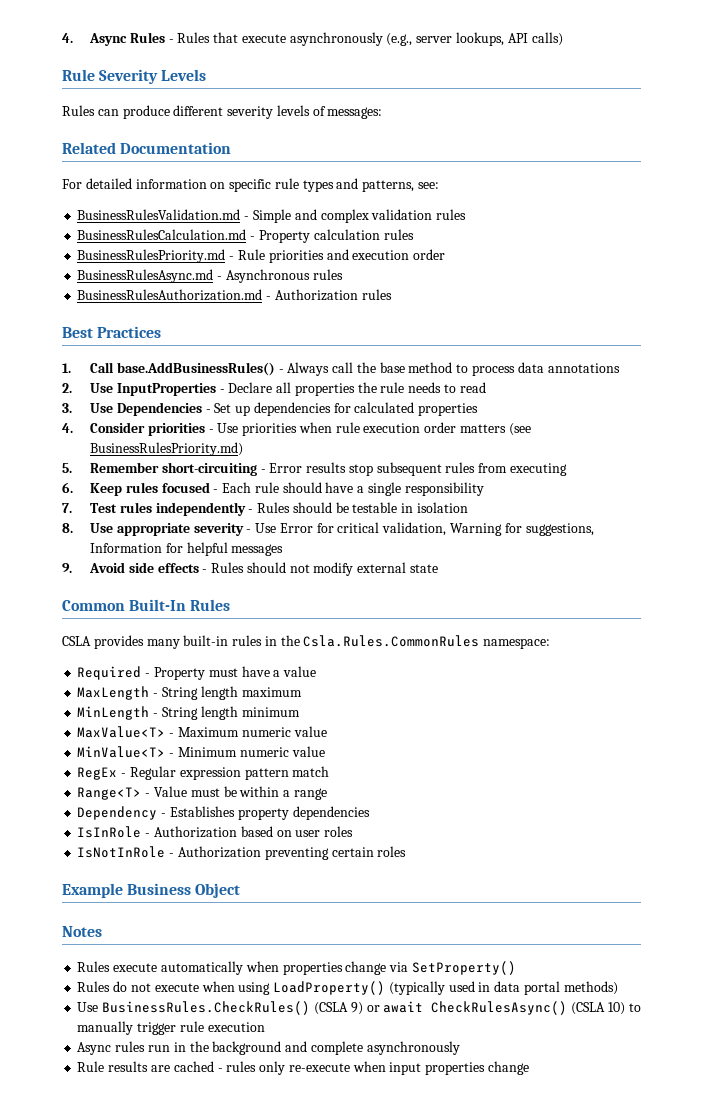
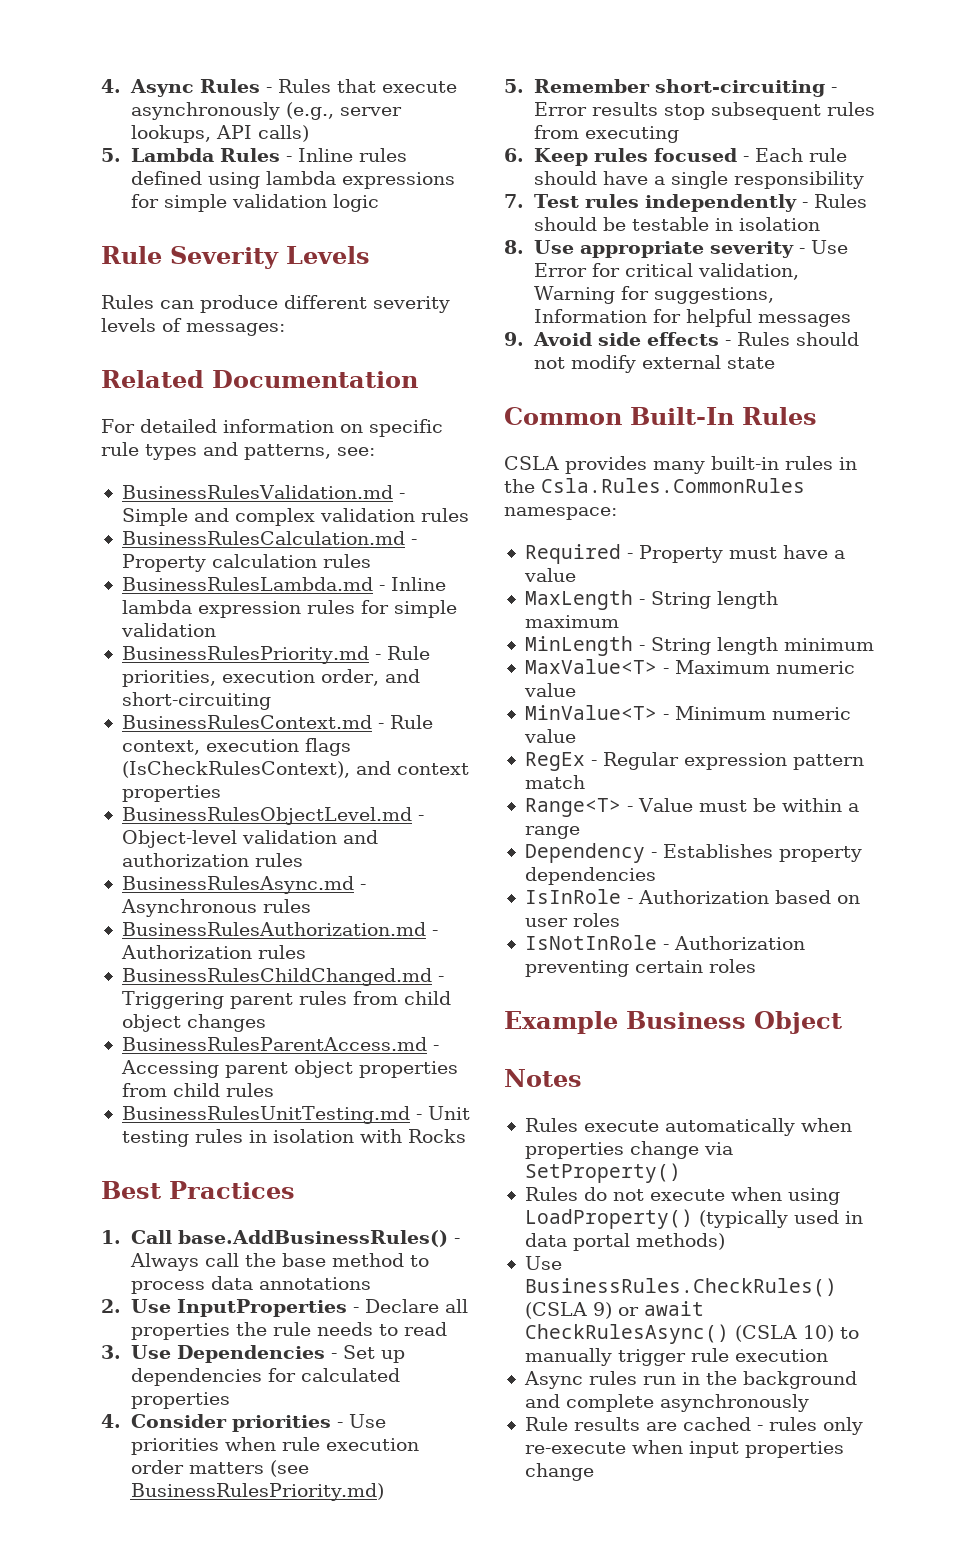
+ 5. Lambda Rules - Inline rules defined using lambda expressions for simple validation logic
- BusinessRulesPriority.md - Rule priorities and execution order
+ BusinessRulesLambda.md - Inline lambda expression rules for simple validation
+ BusinessRulesPriority.md - Rule priorities, execution order, and short-circuiting
+ BusinessRulesContext.md - Rule context, execution flags (IsCheckRulesContext), and context properties
+ BusinessRulesObjectLevel.md - Object-level validation and authorization rules
+ BusinessRulesChildChanged.md - Triggering parent rules from child object changes
+ BusinessRulesParentAccess.md - Accessing parent object properties from child rules
+ BusinessRulesUnitTesting.md - Unit testing rules in isolation with Rocks

